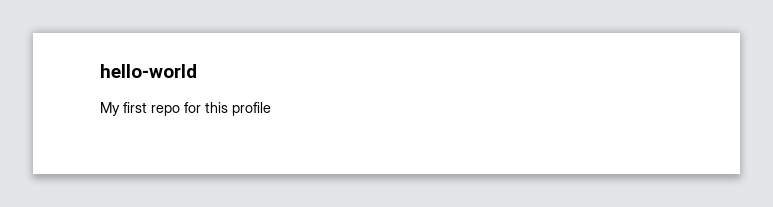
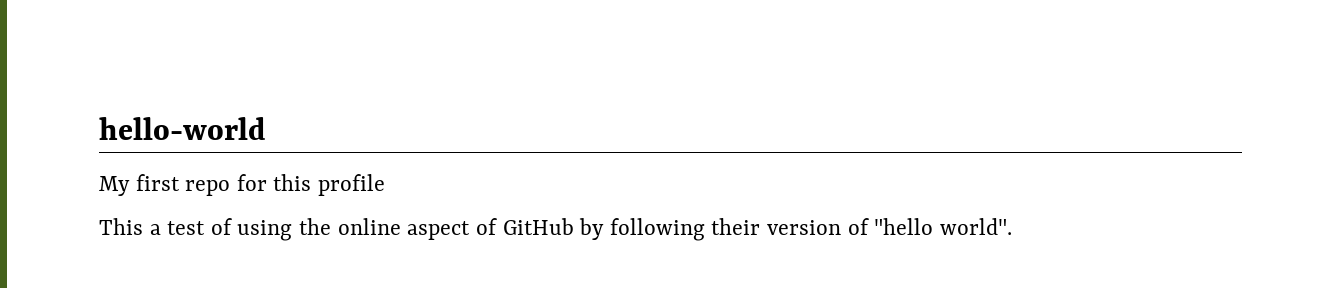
+ This a test of using the online aspect of GitHub by following their version of "hello world".

